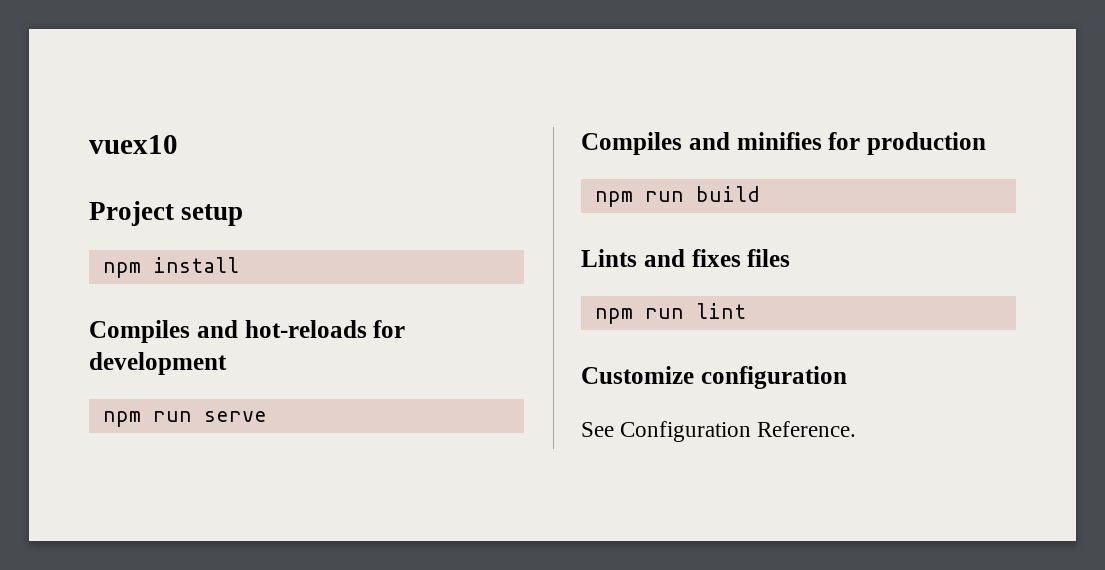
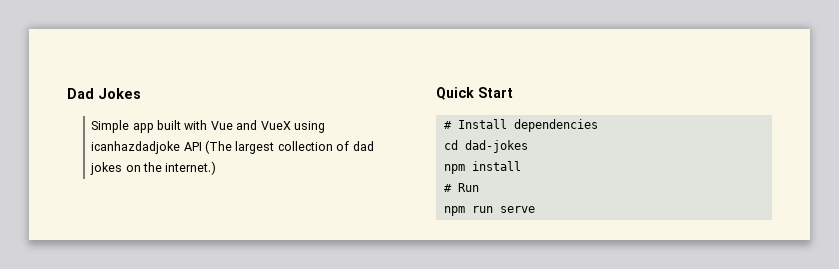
- vuex10
- Project setup
+ Dad Jokes
+ Simple app built with Vue and VueX using icanhazdadjoke API (The largest collection of dad jokes on the internet.)
+ Quick Start
+ # Install dependencies
+ cd dad-jokes
  npm install
- Compiles and hot-reloads for development
+ # Run
  npm run serve
- Compiles and minifies for production
- npm run build
- Lints and fixes files
- npm run lint
- Customize configuration
- See Configuration Reference.

